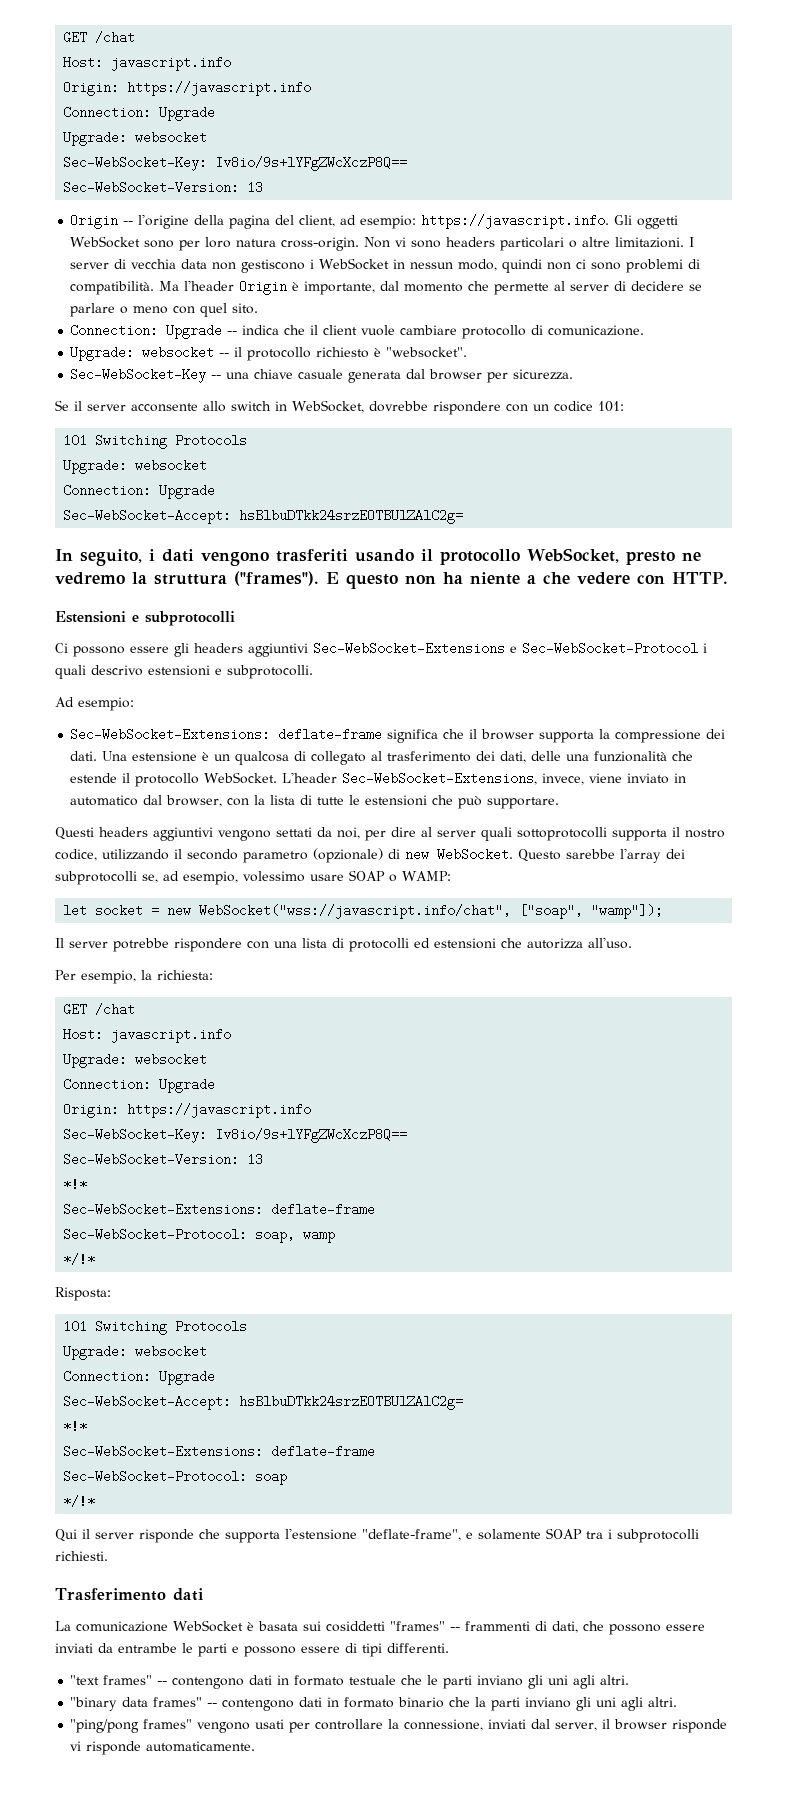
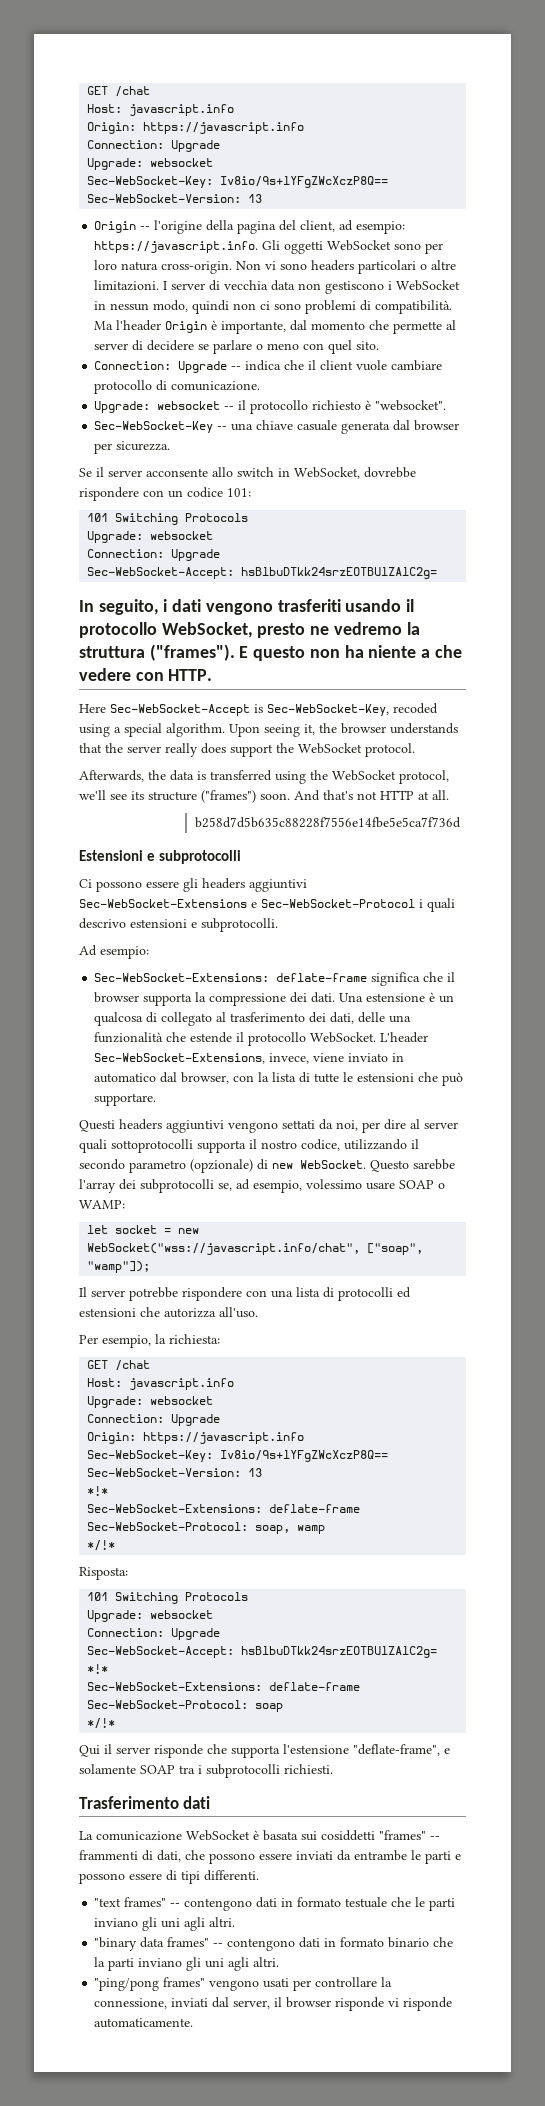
+ Here Sec-WebSocket-Accept is Sec-WebSocket-Key, recoded using a special algorithm. Upon seeing it, the browser understands that the server really does support the WebSocket protocol.
+ Afterwards, the data is transferred using the WebSocket protocol, we'll see its structure ("frames") soon. And that's not HTTP at all.
+ b258d7d5b635c88228f7556e14fbe5e5ca7f736d

